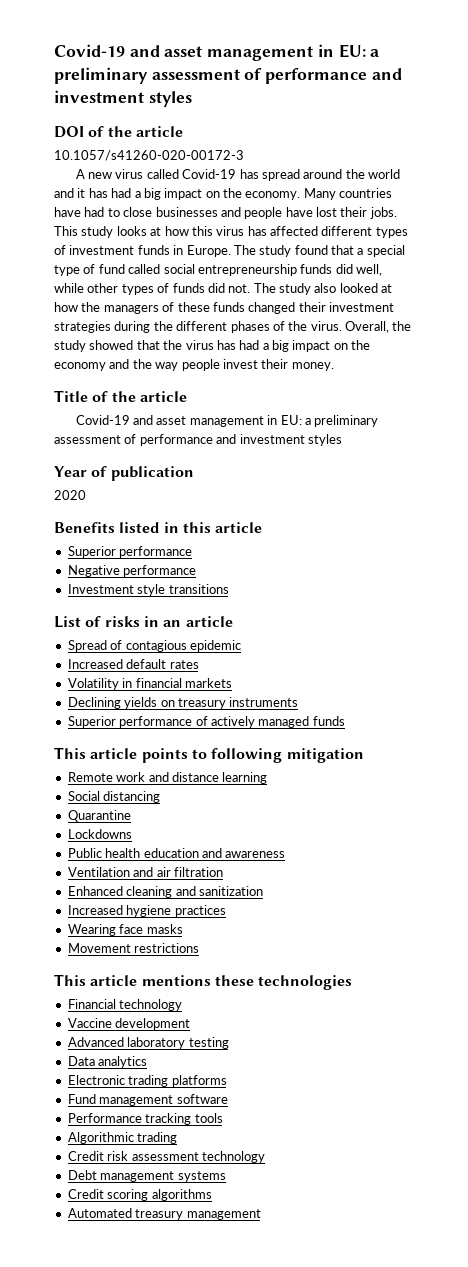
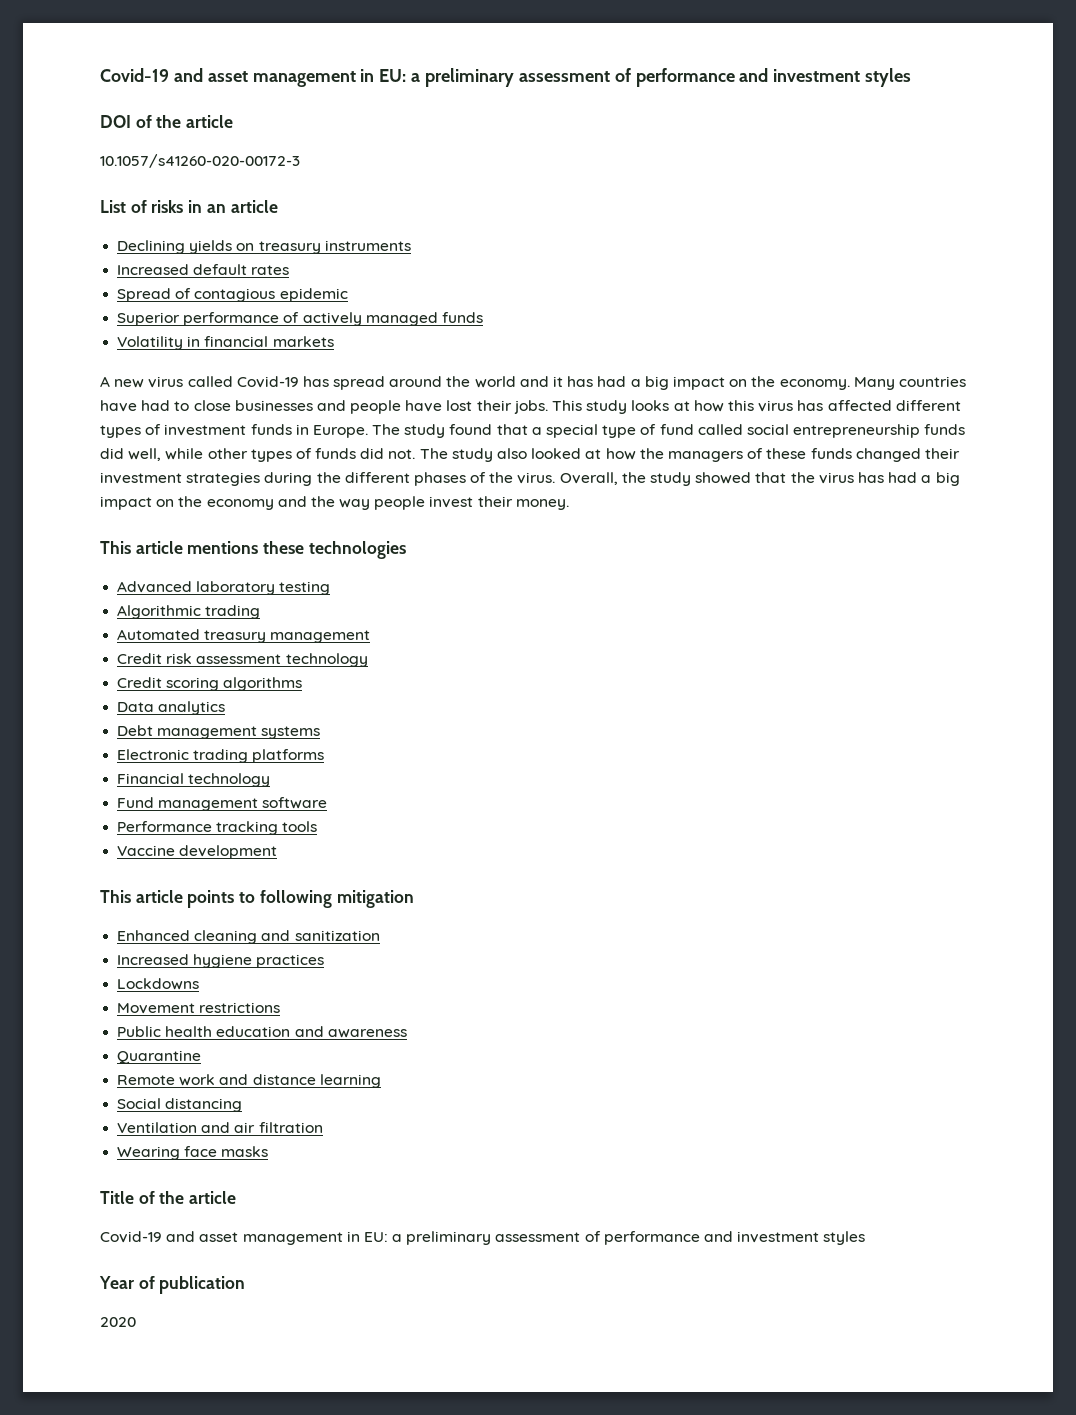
+ List of risks in an article
+ Declining yields on treasury instruments
+ Increased default rates
+ Spread of contagious epidemic
+ Superior performance of actively managed funds
+ Volatility in financial markets
+ This article mentions these technologies
+ Advanced laboratory testing
+ Algorithmic trading
+ Automated treasury management
+ Credit risk assessment technology
+ Credit scoring algorithms
+ Data analytics
+ Debt management systems
+ Electronic trading platforms
+ Financial technology
+ Fund management software
+ Performance tracking tools
+ Vaccine development
+ This article points to following mitigation
+ Enhanced cleaning and sanitization
+ Increased hygiene practices
+ Lockdowns
+ Movement restrictions
+ Public health education and awareness
+ Quarantine
+ Remote work and distance learning
+ Social distancing
+ Ventilation and air filtration
+ Wearing face masks
- Benefits listed in this article
- Superior performance
- Negative performance
- Investment style transitions
- List of risks in an article
- Spread of contagious epidemic
- Increased default rates
- Volatility in financial markets
- Declining yields on treasury instruments
- Superior performance of actively managed funds
- This article points to following mitigation
- Remote work and distance learning
- Social distancing
- Quarantine
- Lockdowns
- Public health education and awareness
- Ventilation and air filtration
- Enhanced cleaning and sanitization
- Increased hygiene practices
- Wearing face masks
- Movement restrictions
- This article mentions these technologies
- Financial technology
- Vaccine development
- Advanced laboratory testing
- Data analytics
- Electronic trading platforms
- Fund management software
- Performance tracking tools
- Algorithmic trading
- Credit risk assessment technology
- Debt management systems
- Credit scoring algorithms
- Automated treasury management

